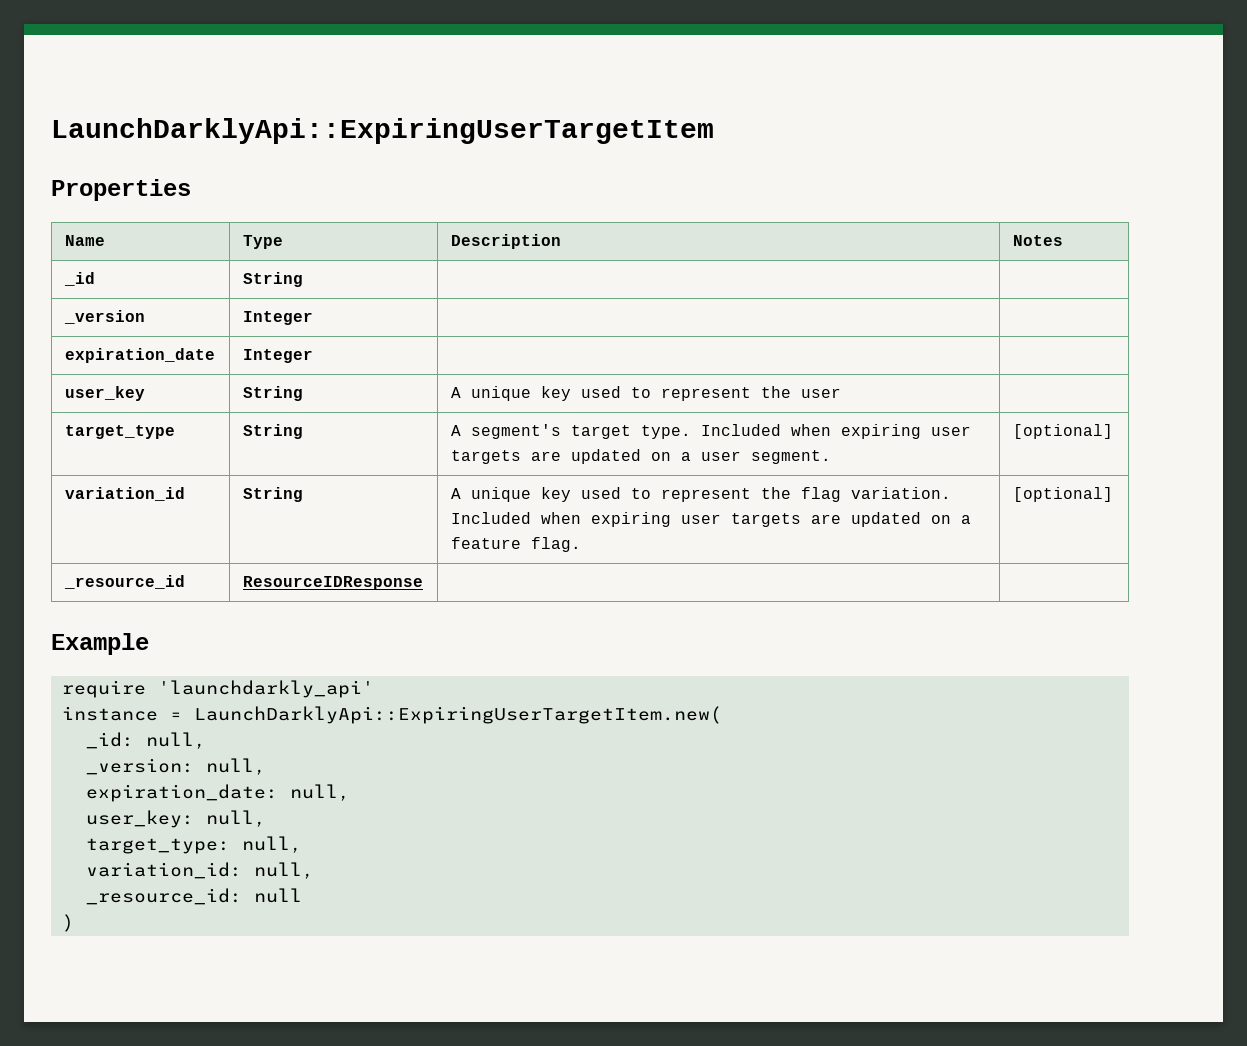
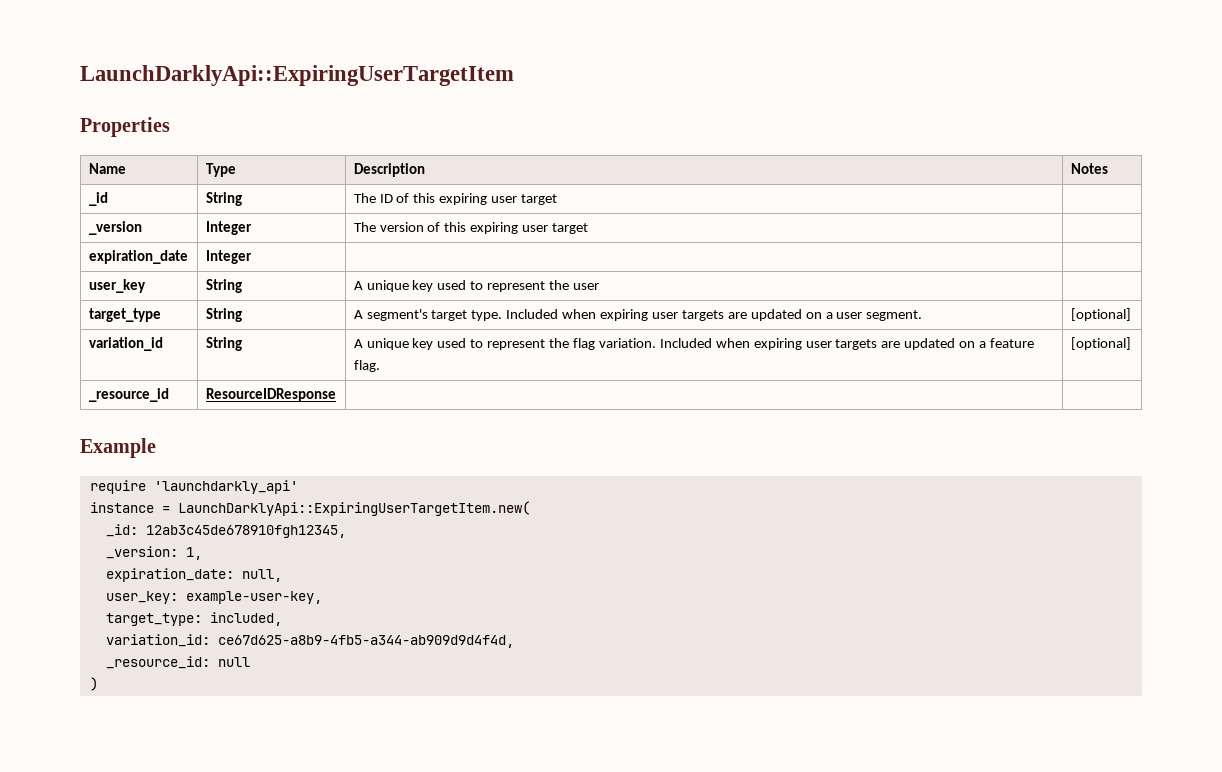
- _id | String | |
- _version | Integer | |
+ _id | String | The ID of this expiring user target |
+ _version | Integer | The version of this expiring user target |
- _id: null,
+ _id: 12ab3c45de678910fgh12345,
- _version: null,
+ _version: 1,
- user_key: null,
+ user_key: example-user-key,
- target_type: null,
+ target_type: included,
- variation_id: null,
+ variation_id: ce67d625-a8b9-4fb5-a344-ab909d9d4f4d,

